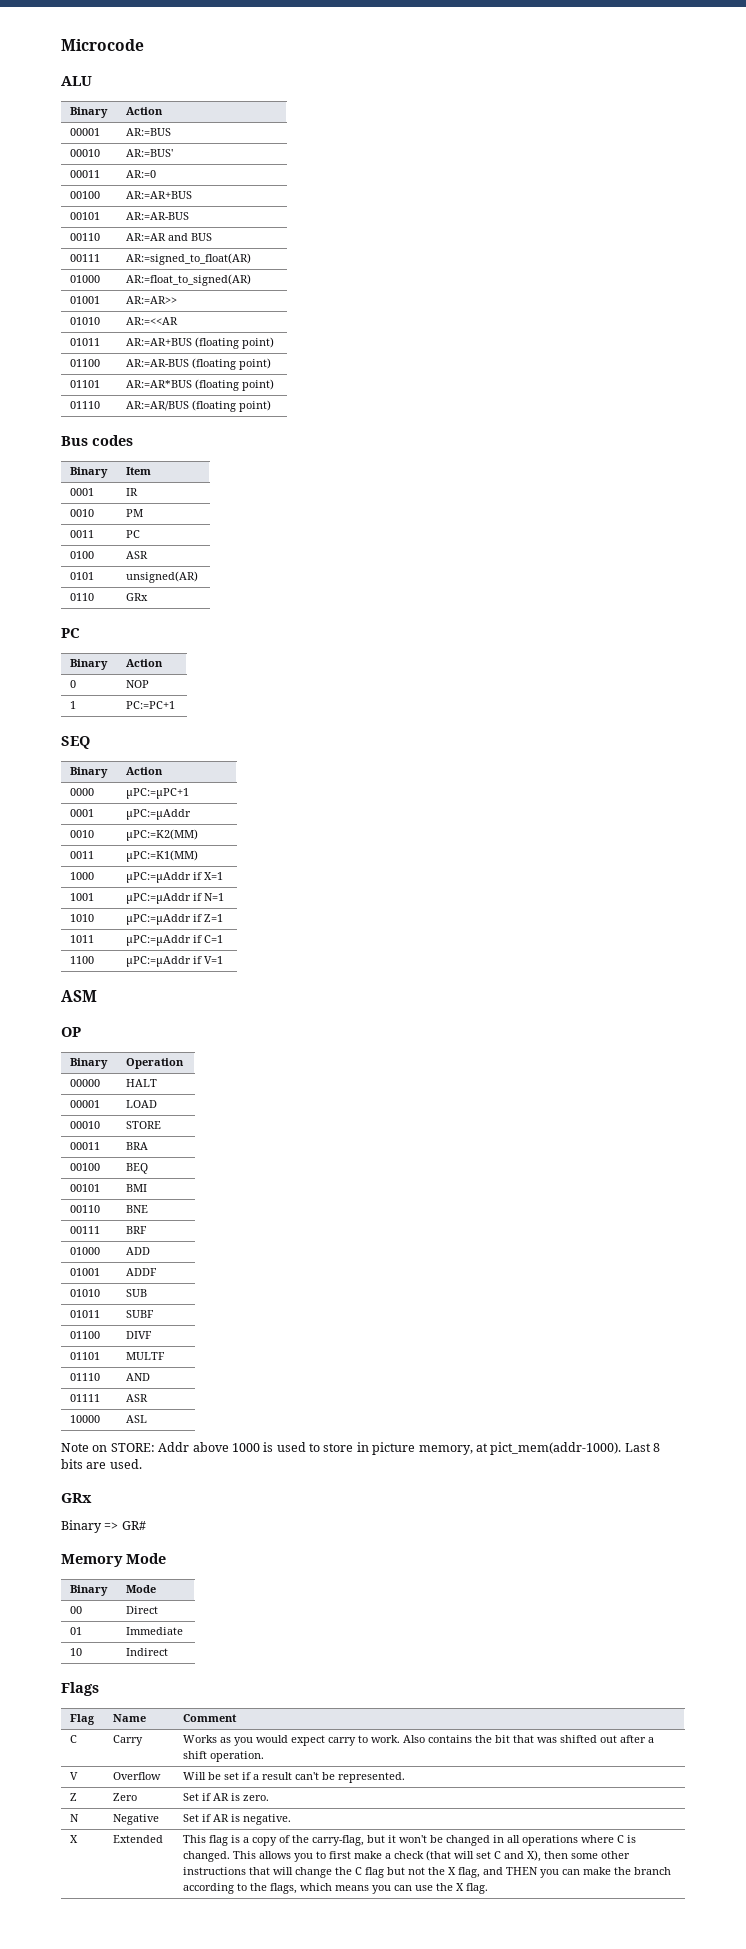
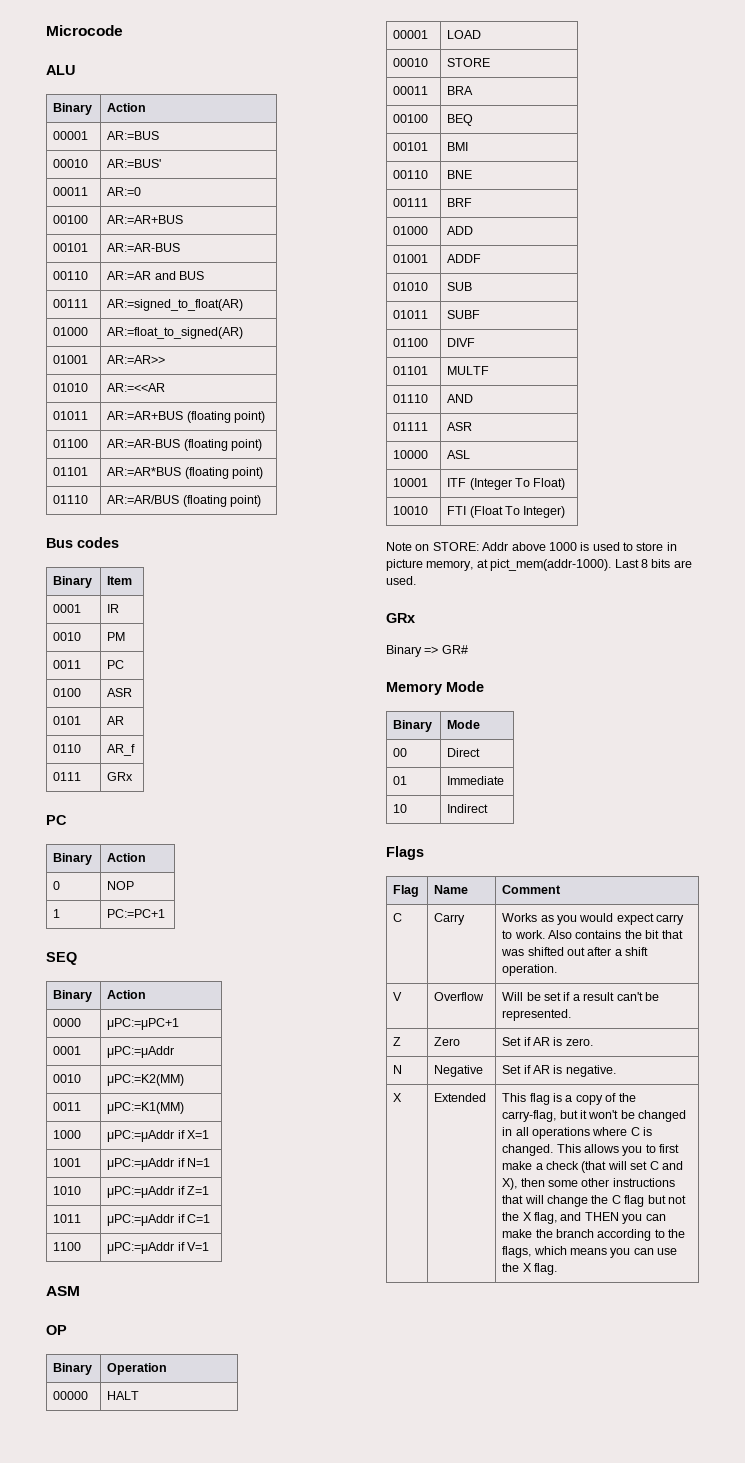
- 0101 | unsigned(AR)
+ 0101 | AR
- 0110 | GRx
+ 0110 | AR_f
+ 0111 | GRx
+ 10001 | ITF (Integer To Float)
+ 10010 | FTI (Float To Integer)

